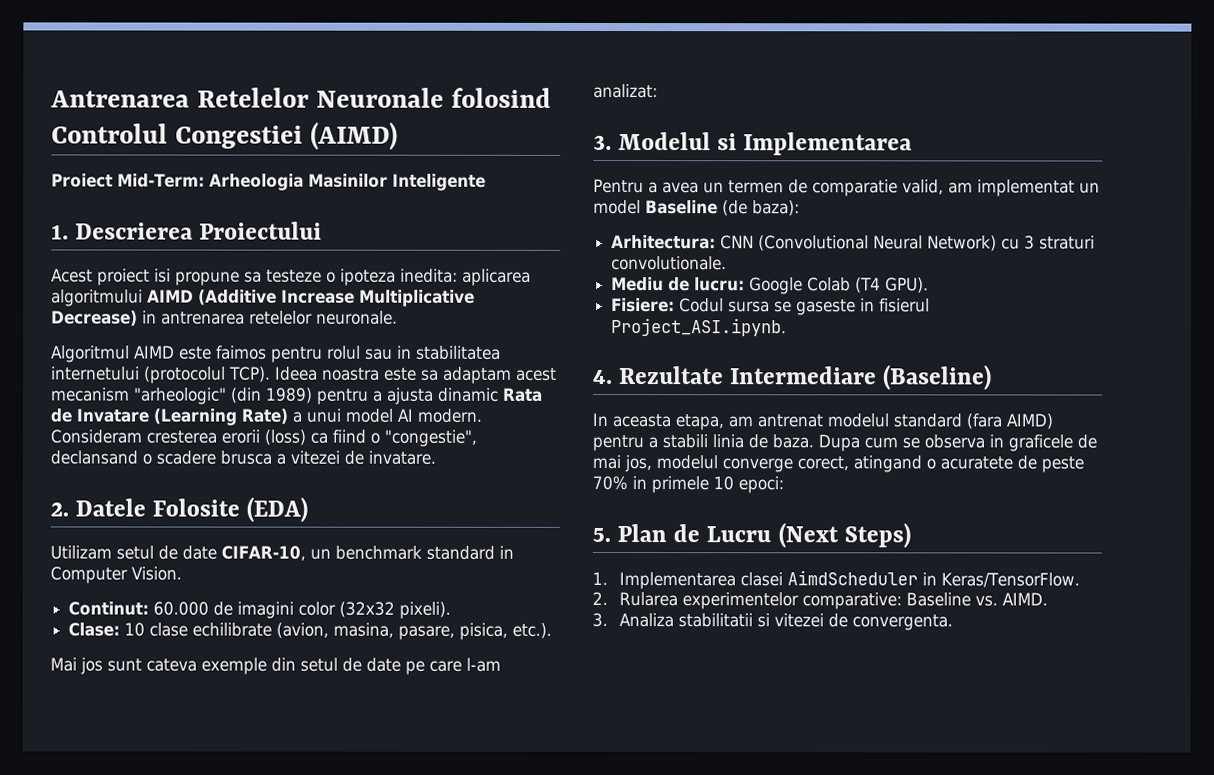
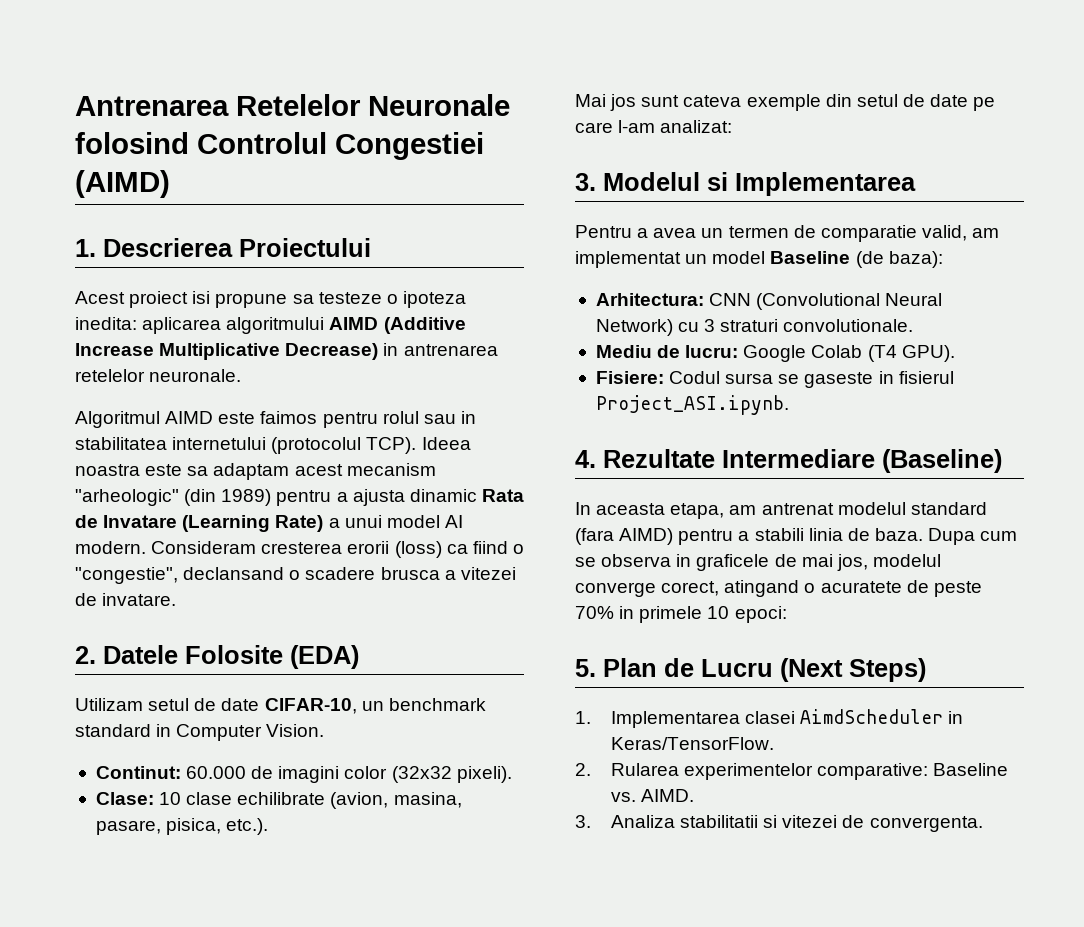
- Proiect Mid-Term: Arheologia Masinilor Inteligente

